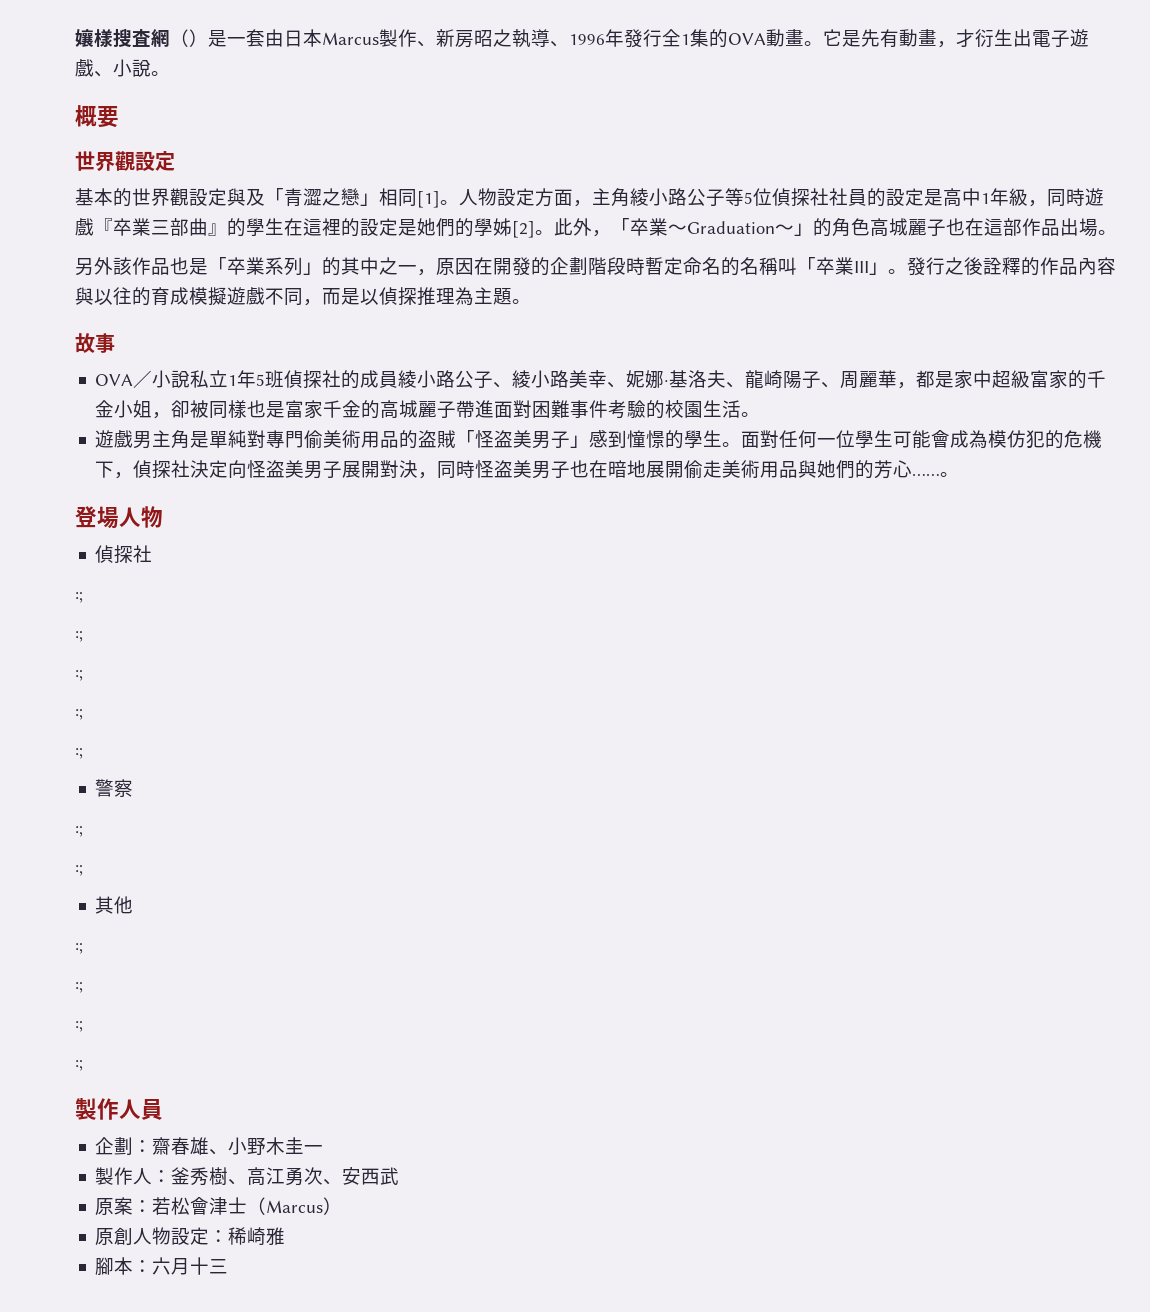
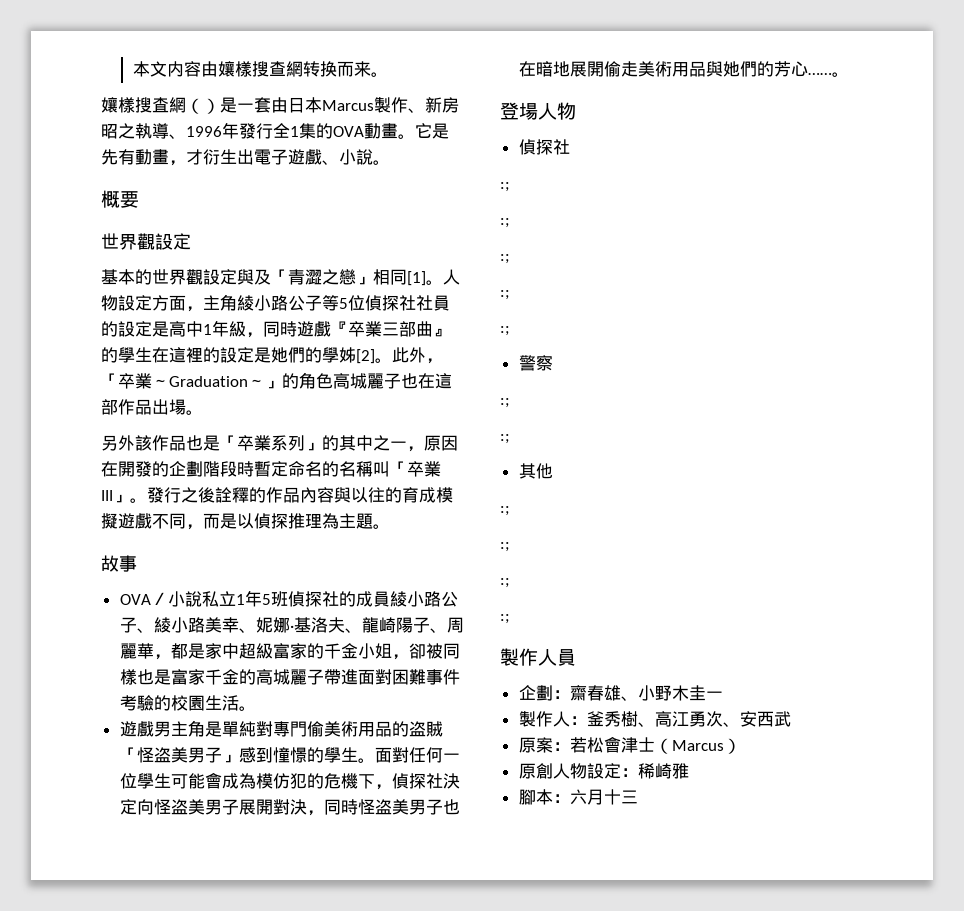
+ 本文内容由孃樣搜查網转换而来。

